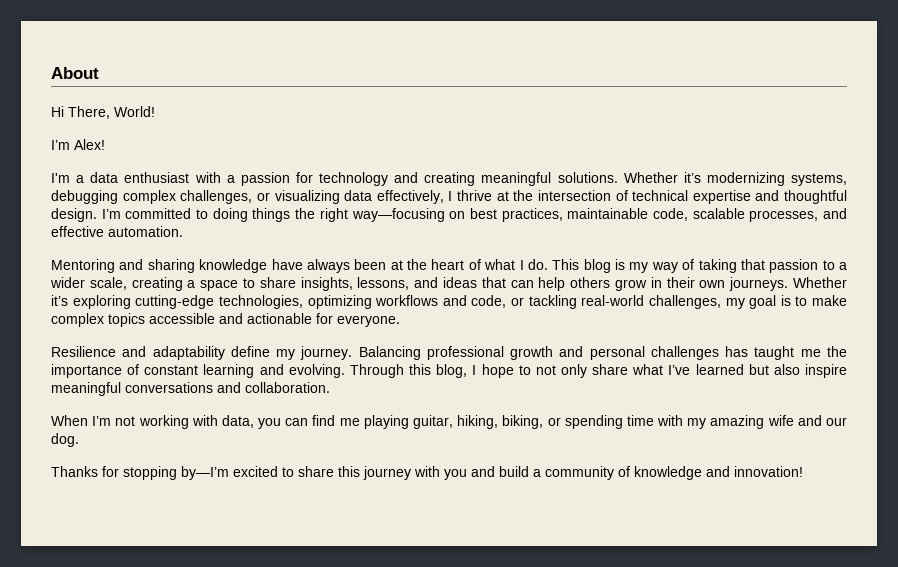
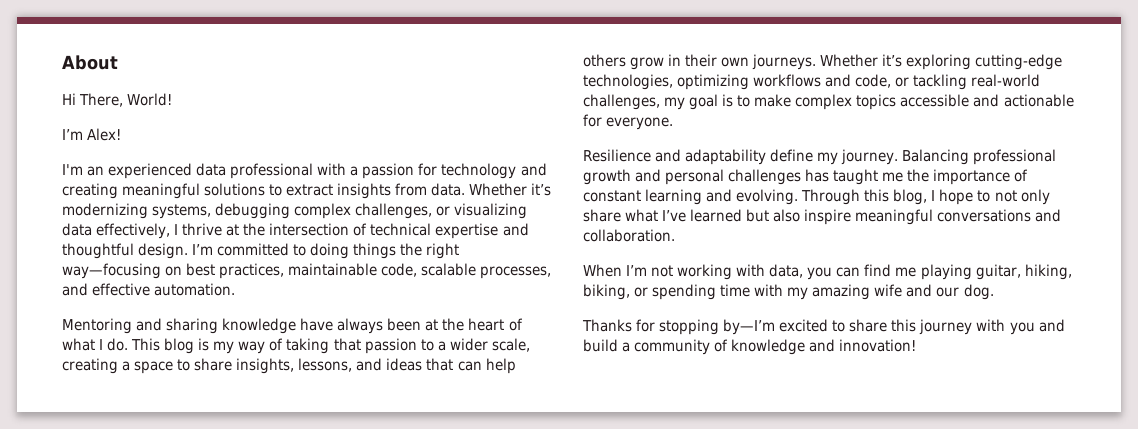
- I'm a data enthusiast with a passion for technology and creating meaningful solutions.
+ I'm an experienced data professional with a passion for technology and creating meaningful solutions to extract insights from data.

